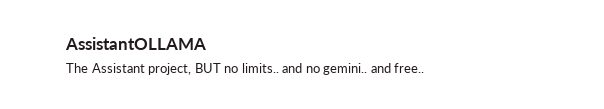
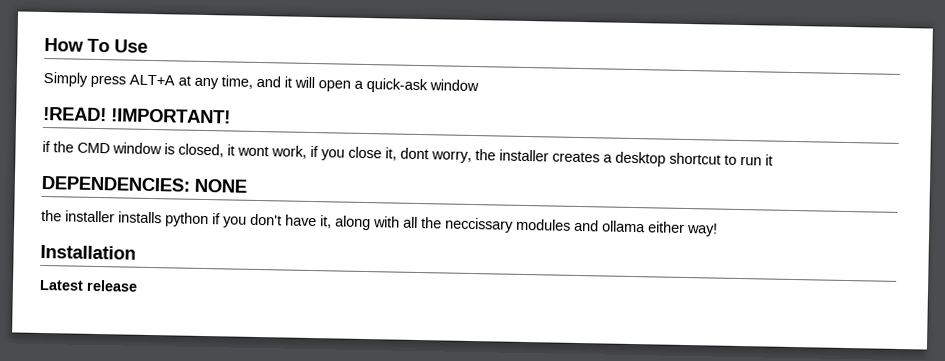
- AssistantOLLAMA
- The Assistant project, BUT no limits.. and no gemini.. and free..
+ How To Use
+ Simply press ALT+A at any time, and it will open a quick-ask window
+ !READ! !IMPORTANT!
+ if the CMD window is closed, it wont work, if you close it, dont worry, the installer creates a desktop shortcut to run it
+ DEPENDENCIES: NONE
+ the installer installs python if you don't have it, along with all the neccissary modules and ollama either way!
+ Installation
+ Latest release

